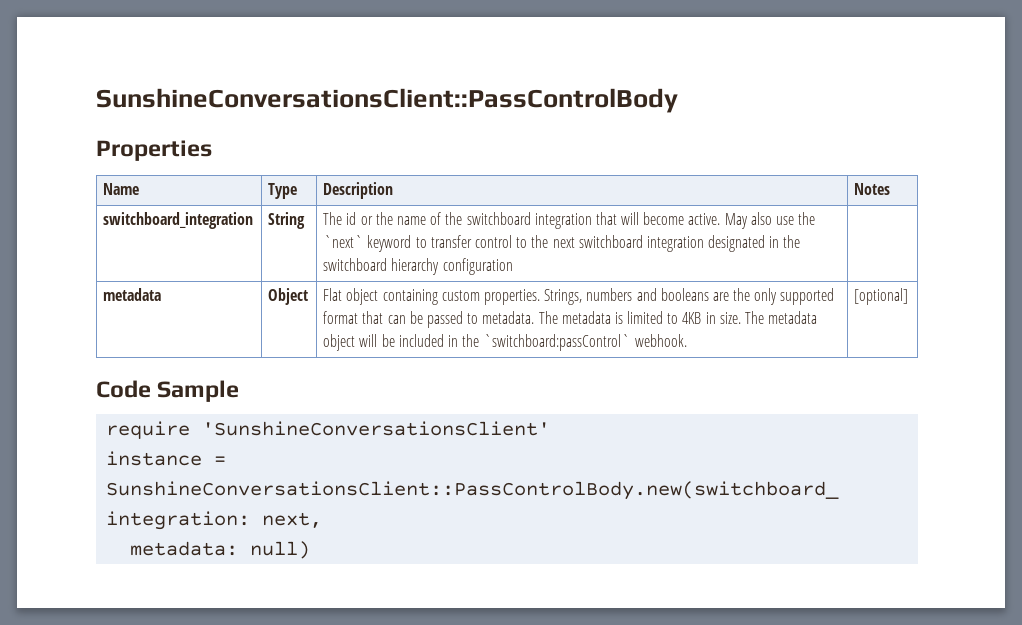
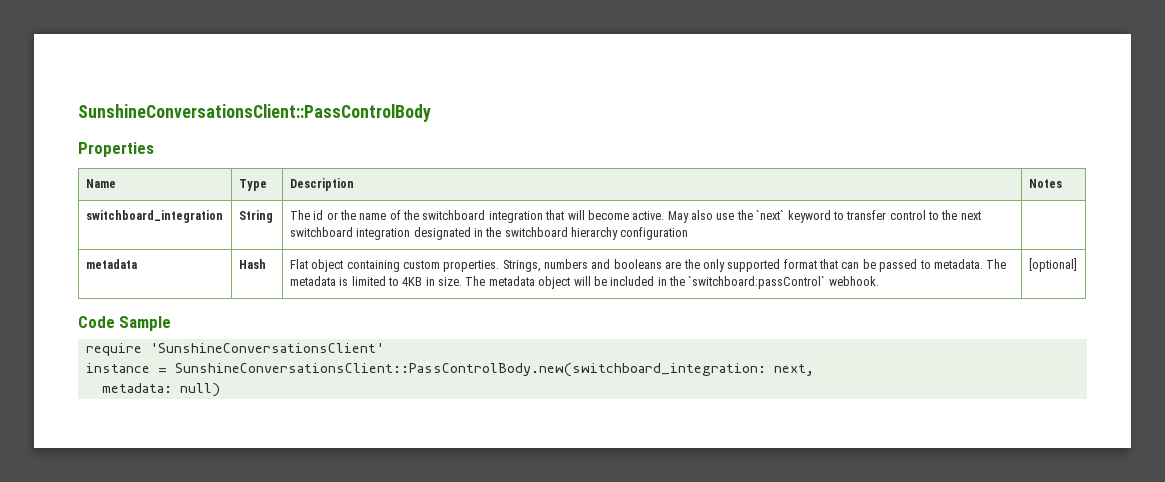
- Object
+ Hash

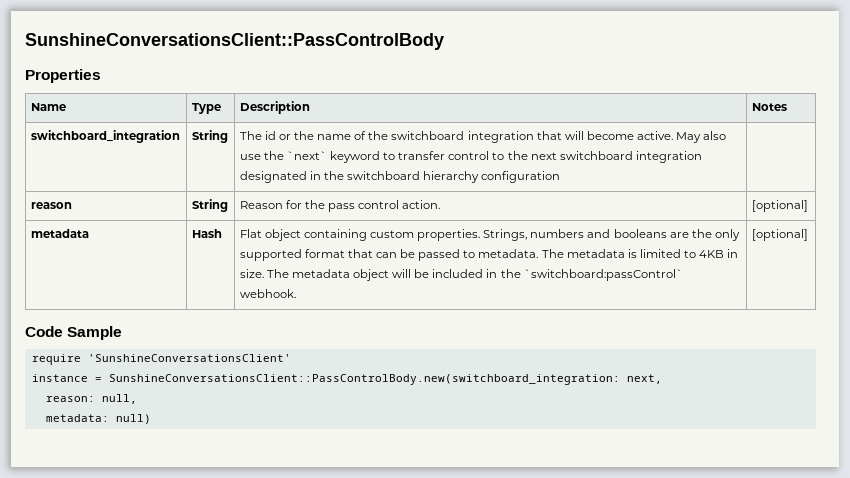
+ reason | String | Reason for the pass control action. | [optional]
+ reason: null,

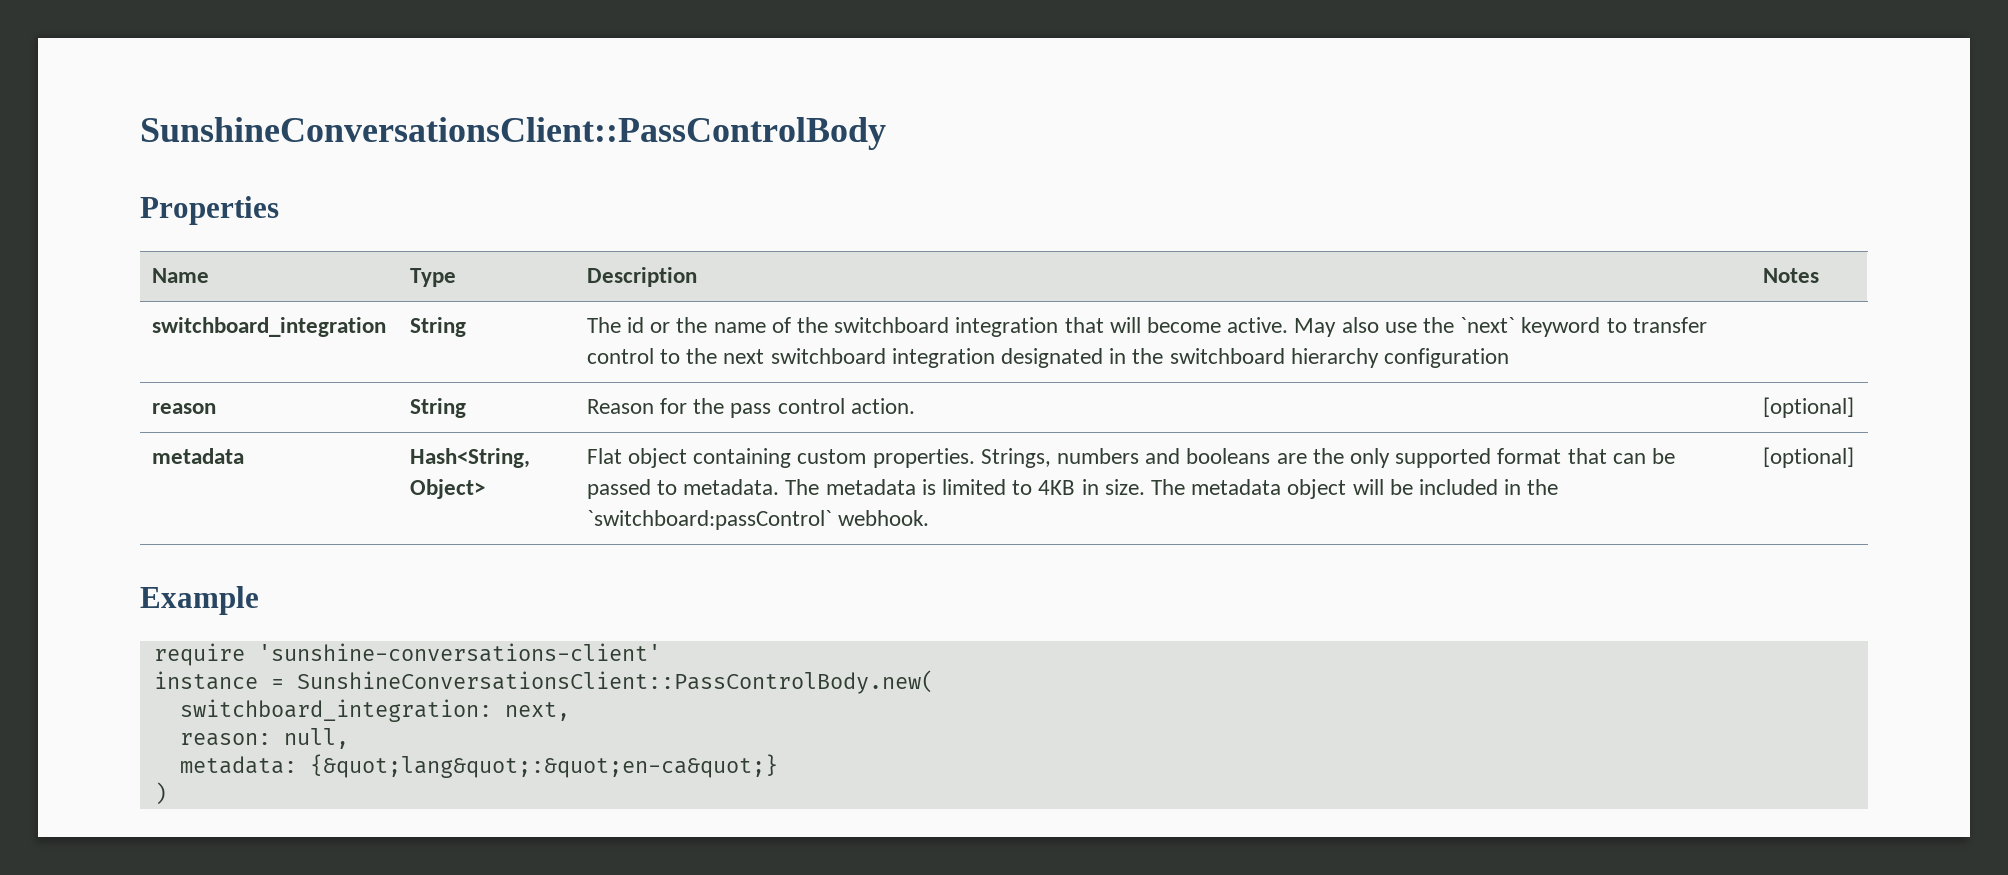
- Hash
+ Hash<String, Object>
- Code Sample
+ Example
- require 'SunshineConversationsClient'
+ require 'sunshine-conversations-client'
- instance = SunshineConversationsClient::PassControlBody.new(switchboard_integration: next,
+ instance = SunshineConversationsClient::PassControlBody.new(
+ switchboard_integration: next,
- metadata: null)
+ metadata: {&quot;lang&quot;:&quot;en-ca&quot;}
+ )

